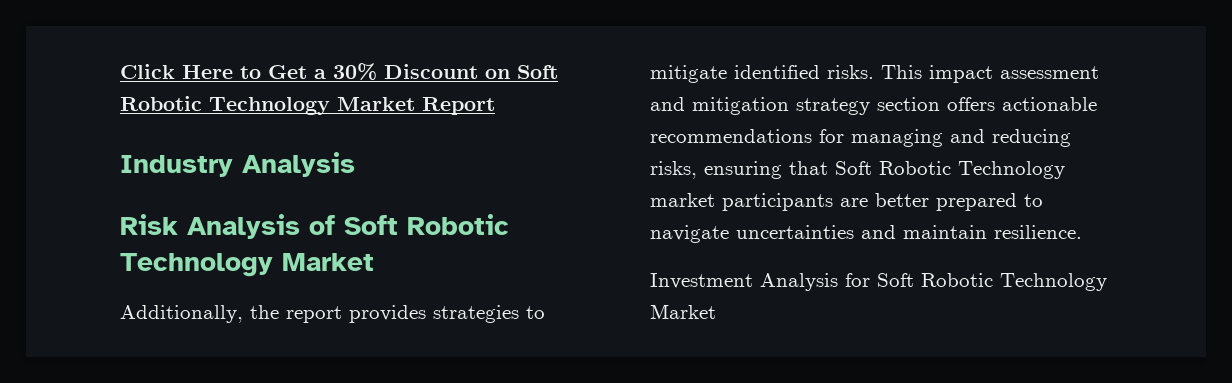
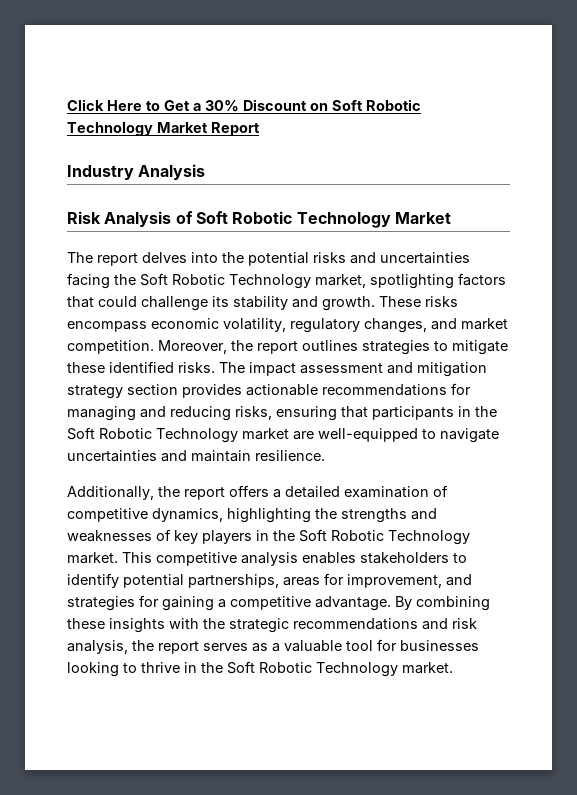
- Additionally, the report provides strategies to mitigate identified risks.
+ The report delves into the potential risks and uncertainties facing the Soft Robotic Technology market, spotlighting factors that could challenge its stability and growth. These risks encompass economic volatility, regulatory changes, and market competition. Moreover, the report outlines strategies to mitigate these identified risks.
- This impact assessment and mitigation strategy section offers actionable recommendations for managing and reducing risks, ensuring that Soft Robotic Technology market participants are better prepared to navigate uncertainties and maintain resilience.
+ The impact assessment and mitigation strategy section provides actionable recommendations for managing and reducing risks, ensuring that participants in the Soft Robotic Technology market are well-equipped to navigate uncertainties and maintain resilience.
- Investment Analysis for Soft Robotic Technology Market
+ Additionally, the report offers a detailed examination of competitive dynamics, highlighting the strengths and weaknesses of key players in the Soft Robotic Technology market. This competitive analysis enables stakeholders to identify potential partnerships, areas for improvement, and strategies for gaining a competitive advantage. By combining these insights with the strategic recommendations and risk analysis, the report serves as a valuable tool for businesses looking to thrive in the Soft Robotic Technology market.

